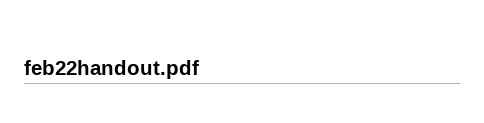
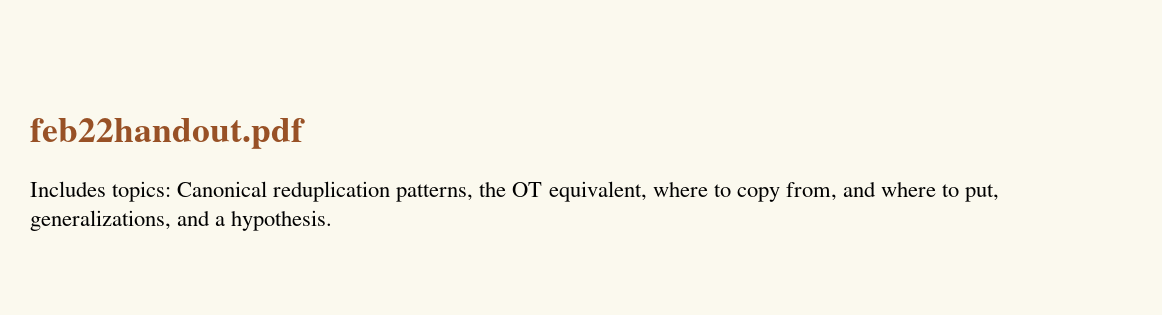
+ Includes topics: Canonical reduplication patterns, the OT equivalent, where to copy from, and where to put, generalizations, and a hypothesis.

